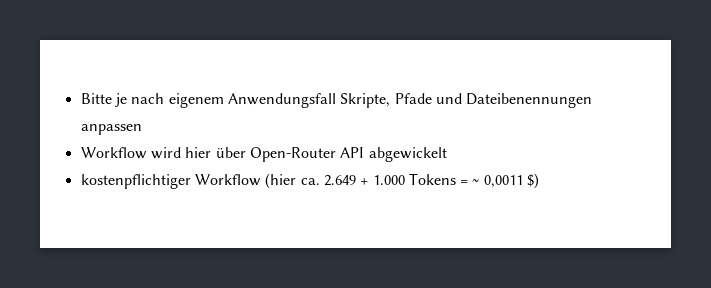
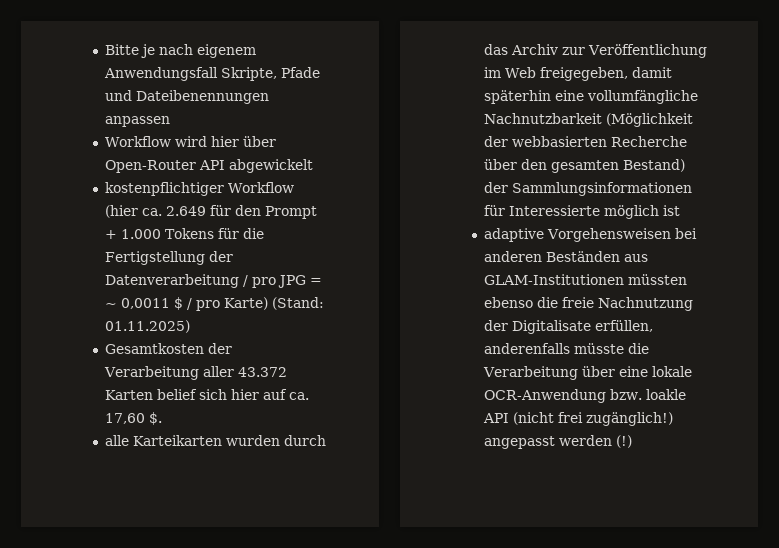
- kostenpflichtiger Workflow (hier ca. 2.649 + 1.000 Tokens = ~ 0,0011 $)
+ kostenpflichtiger Workflow (hier ca. 2.649 für den Prompt + 1.000 Tokens für die Fertigstellung der Datenverarbeitung / pro JPG = ~ 0,0011 $ / pro Karte) (Stand: 01.11.2025)
+ Gesamtkosten der Verarbeitung aller 43.372 Karten belief sich hier auf ca. 17,60 $.
+ alle Karteikarten wurden durch das Archiv zur Veröffentlichung im Web freigegeben, damit späterhin eine vollumfängliche Nachnutzbarkeit (Möglichkeit der webbasierten Recherche über den gesamten Bestand) der Sammlungsinformationen für Interessierte möglich ist
+ adaptive Vorgehensweisen bei anderen Beständen aus GLAM-Institutionen müssten ebenso die freie Nachnutzung der Digitalisate erfüllen, anderenfalls müsste die Verarbeitung über eine lokale OCR-Anwendung bzw. loakle API (nicht frei zugänglich!) angepasst werden (!)

